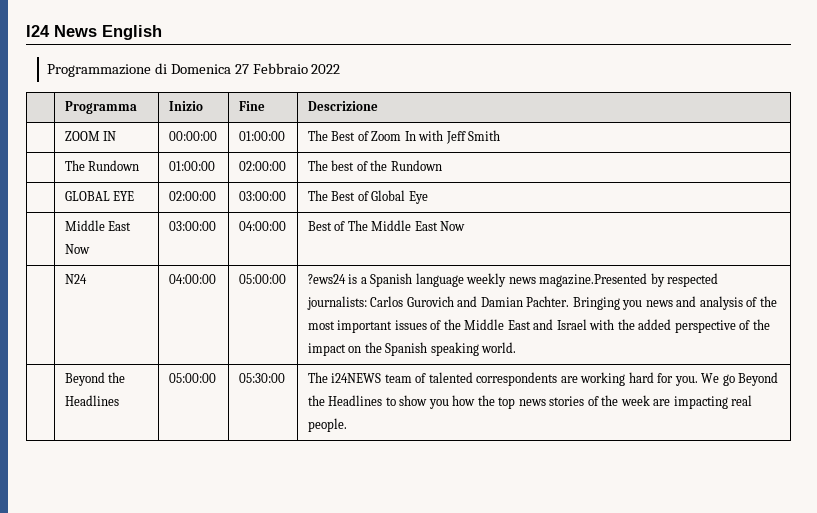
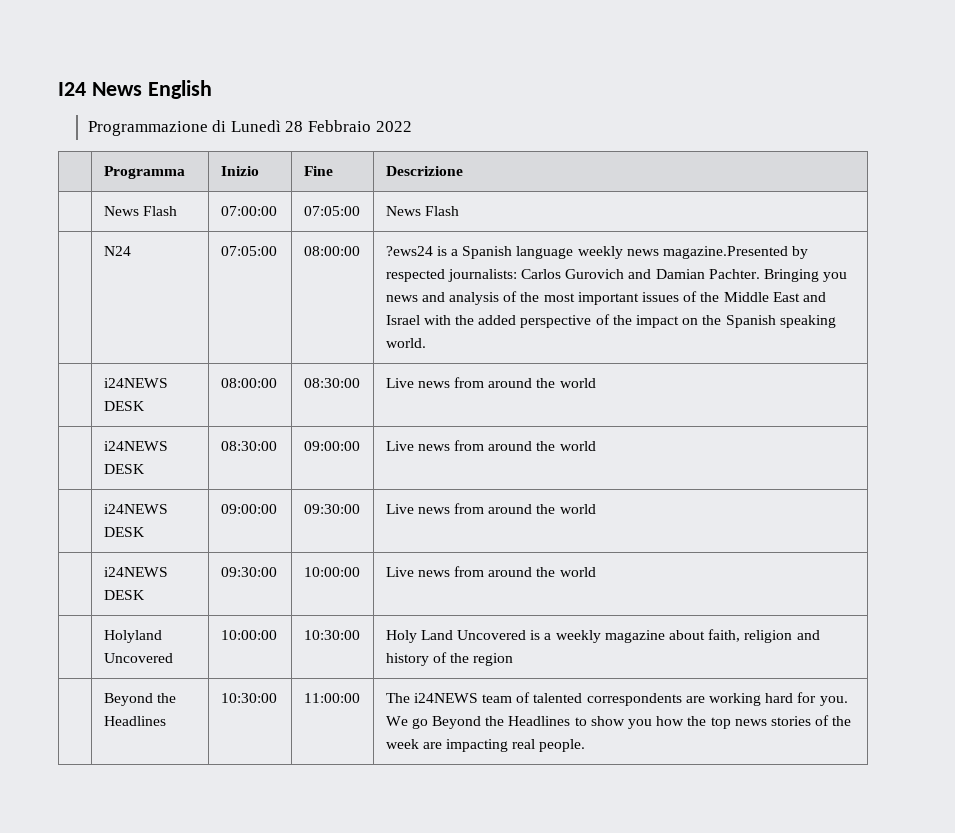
- Programmazione di Domenica 27 Febbraio 2022
+ Programmazione di Lunedì 28 Febbraio 2022
- | ZOOM IN | 00:00:00 | 01:00:00 | The Best of Zoom In with Jeff Smith
- | The Rundown | 01:00:00 | 02:00:00 | The best of the Rundown
- | GLOBAL EYE | 02:00:00 | 03:00:00 | The Best of Global Eye
- | Middle East Now | 03:00:00 | 04:00:00 | Best of The Middle East Now
+ | News Flash | 07:00:00 | 07:05:00 | News Flash
- 04:00:00 | 05:00:00
+ 07:05:00 | 08:00:00
+ | i24NEWS DESK | 08:00:00 | 08:30:00 | Live news from around the world
+ | i24NEWS DESK | 08:30:00 | 09:00:00 | Live news from around the world
+ | i24NEWS DESK | 09:00:00 | 09:30:00 | Live news from around the world
+ | i24NEWS DESK | 09:30:00 | 10:00:00 | Live news from around the world
+ | Holyland Uncovered | 10:00:00 | 10:30:00 | Holy Land Uncovered is a weekly magazine about faith, religion and history of the region
- | Beyond the Headlines | 05:00:00 | 05:30:00 | The i24NEWS team of talented correspondents are working hard for you. We go Beyond the Headlines to show you how the top news stories of the week are impacting real people.
+ | Beyond the Headlines | 10:30:00 | 11:00:00 | The i24NEWS team of talented correspondents are working hard for you. We go Beyond the Headlines to show you how the top news stories of the week are impacting real people.

